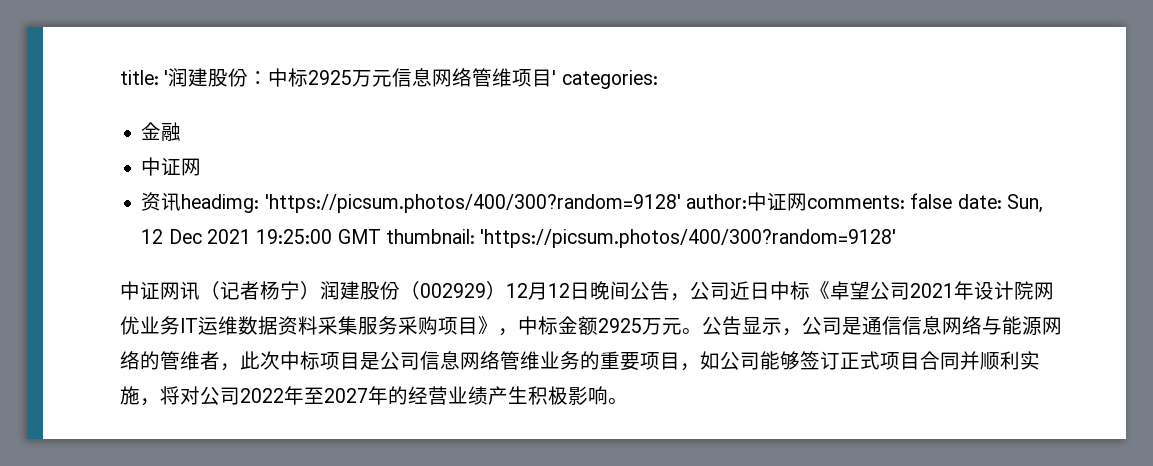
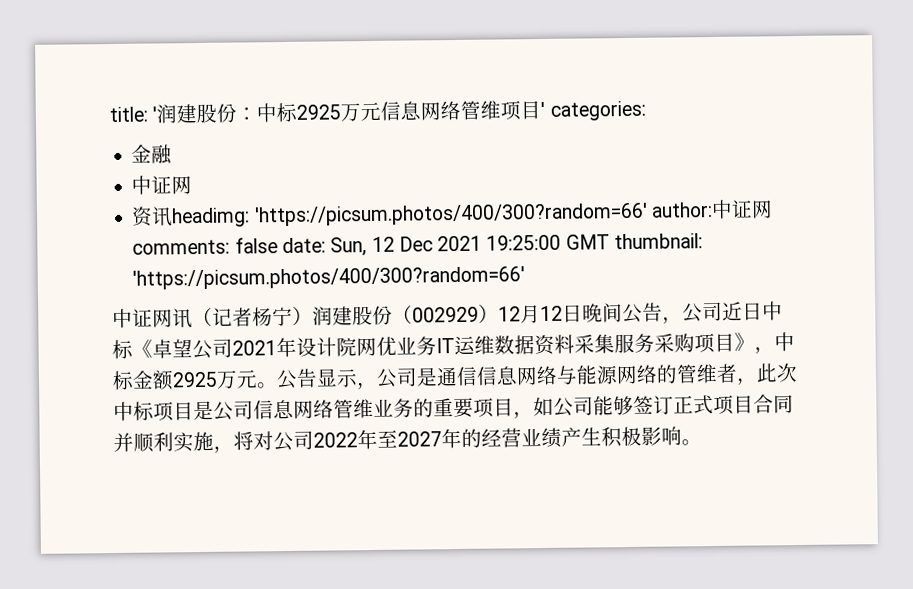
- 资讯headimg: 'https://picsum.photos/400/300?random=9128' author:中证网comments: false date: Sun, 12 Dec 2021 19:25:00 GMT thumbnail: 'https://picsum.photos/400/300?random=9128'
+ 资讯headimg: 'https://picsum.photos/400/300?random=66' author:中证网comments: false date: Sun, 12 Dec 2021 19:25:00 GMT thumbnail: 'https://picsum.photos/400/300?random=66'

